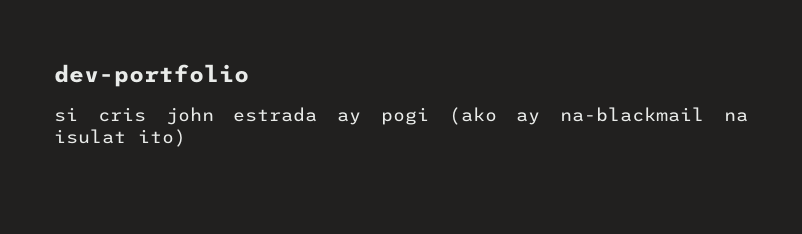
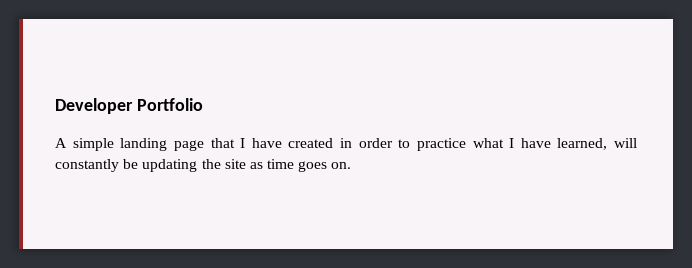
- dev-portfolio
- si cris john estrada ay pogi (ako ay na-blackmail na isulat ito)
+ Developer Portfolio
+ A simple landing page that I have created in order to practice what I have learned, will constantly be updating the site as time goes on.

